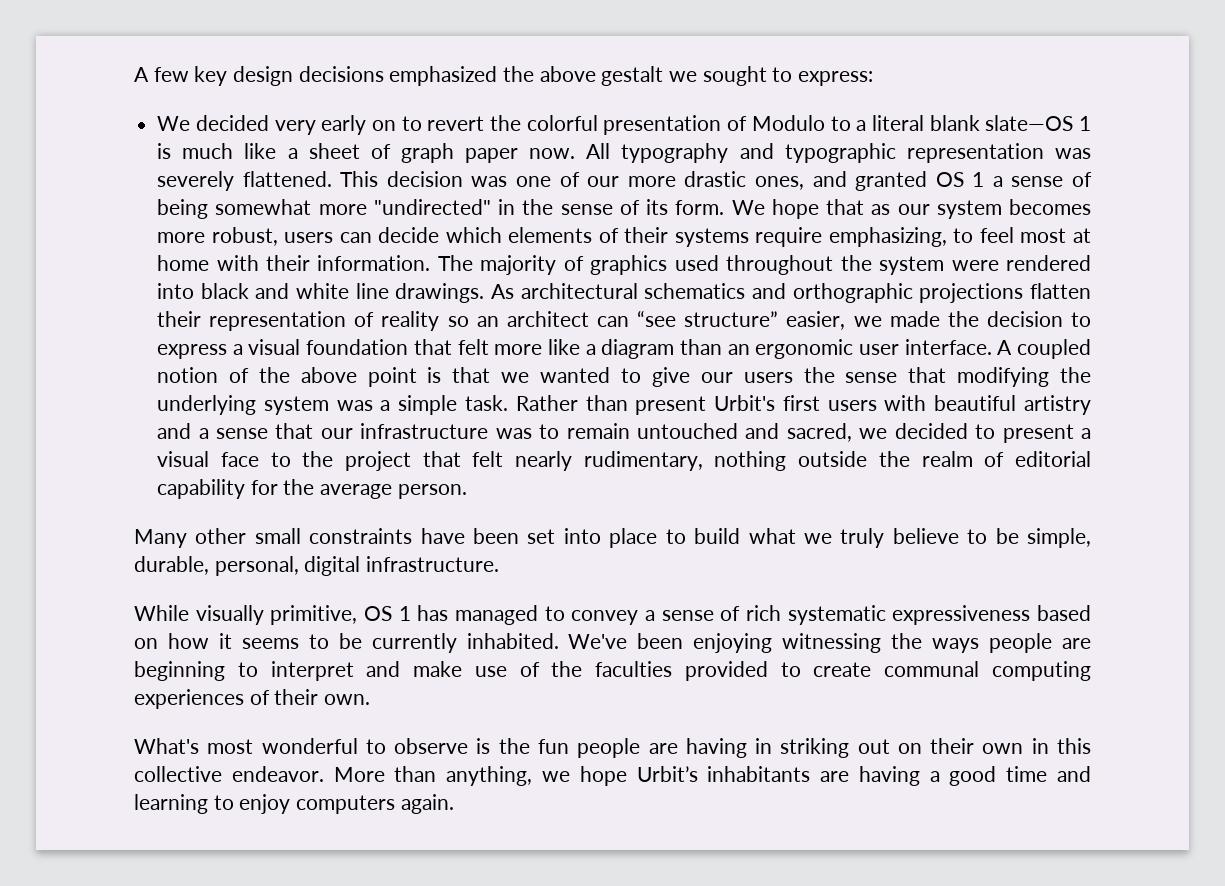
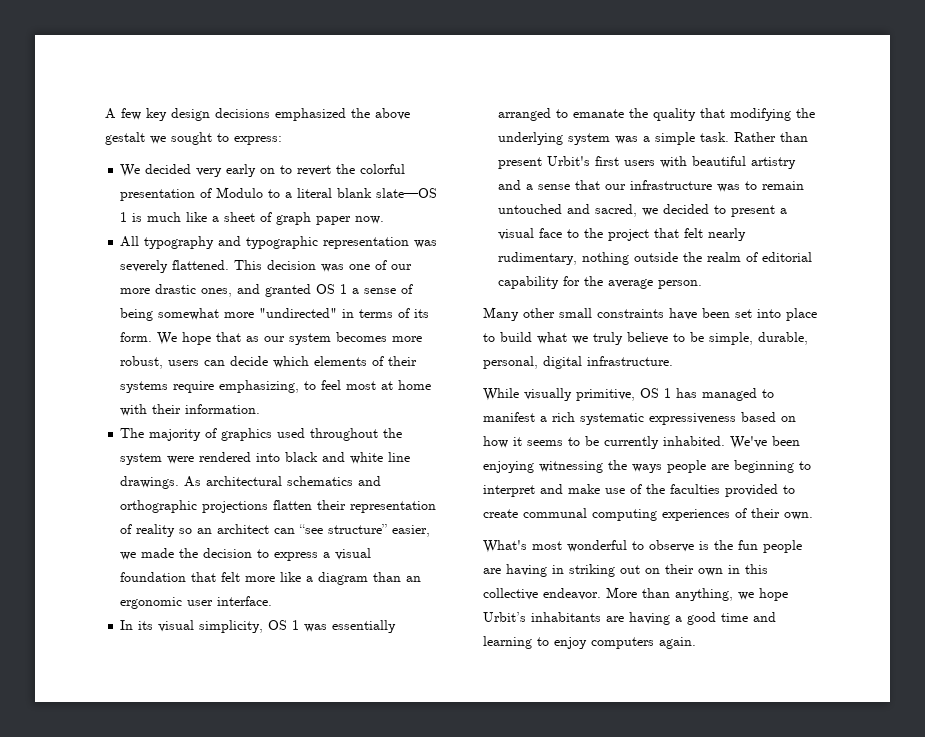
- We decided very early on to revert the colorful presentation of Modulo to a literal blank slate—OS 1 is much like a sheet of graph paper now. All typography and typographic representation was severely flattened.
+ We decided very early on to revert the colorful presentation of Modulo to a literal blank slate—OS 1 is much like a sheet of graph paper now.
+ All typography and typographic representation was severely flattened.
- This decision was one of our more drastic ones, and granted OS 1 a sense of being somewhat more "undirected" in the sense of its form.
+ This decision was one of our more drastic ones, and granted OS 1 a sense of being somewhat more "undirected" in terms of its form.
- We hope that as our system becomes more robust, users can decide which elements of their systems require emphasizing, to feel most at home with their information. The majority of graphics used throughout the system were rendered into black and white line drawings.
+ We hope that as our system becomes more robust, users can decide which elements of their systems require emphasizing, to feel most at home with their information.
+ The majority of graphics used throughout the system were rendered into black and white line drawings.
- As architectural schematics and orthographic projections flatten their representation of reality so an architect can “see structure” easier, we made the decision to express a visual foundation that felt more like a diagram than an ergonomic user interface. A coupled notion of the above point is that we wanted to give our users the sense that modifying the underlying system was a simple task.
+ As architectural schematics and orthographic projections flatten their representation of reality so an architect can “see structure” easier, we made the decision to express a visual foundation that felt more like a diagram than an ergonomic user interface.
+ In its visual simplicity, OS 1 was essentially arranged to emanate the quality that modifying the underlying system was a simple task.
- While visually primitive, OS 1 has managed to convey a sense of rich systematic expressiveness based on how it seems to be currently inhabited.
+ While visually primitive, OS 1 has managed to manifest a rich systematic expressiveness based on how it seems to be currently inhabited.

